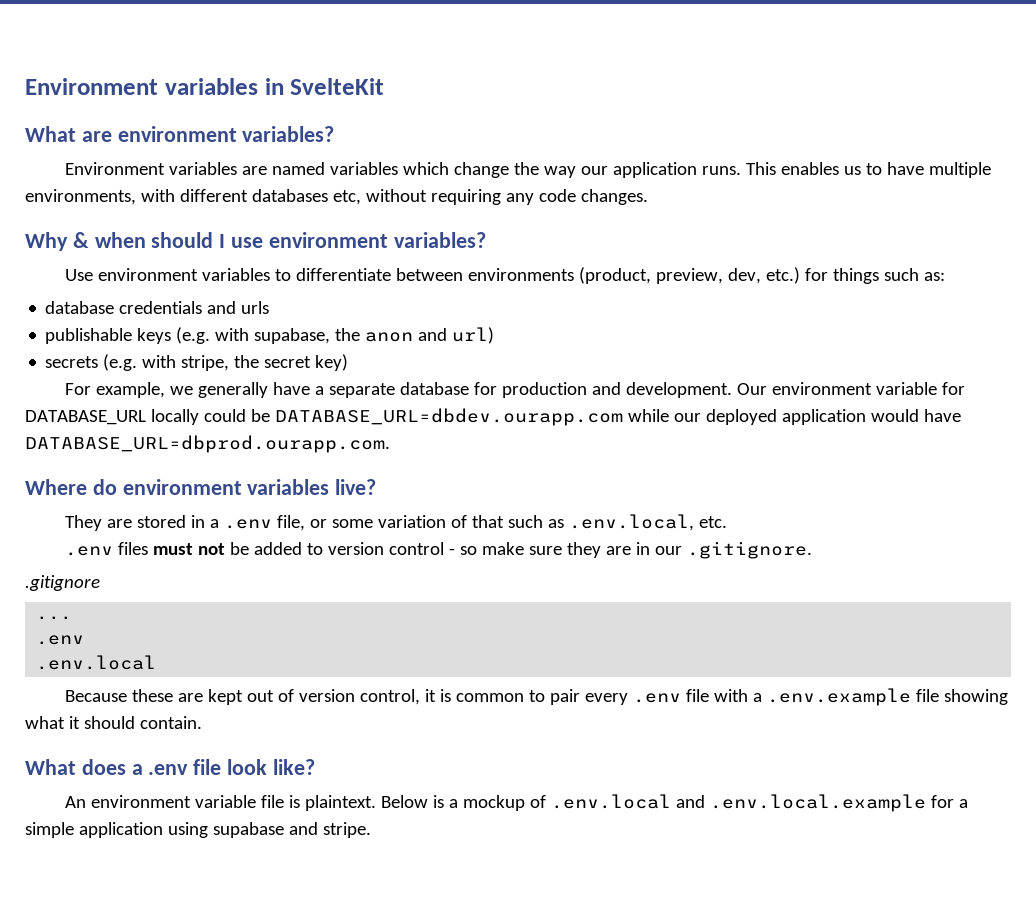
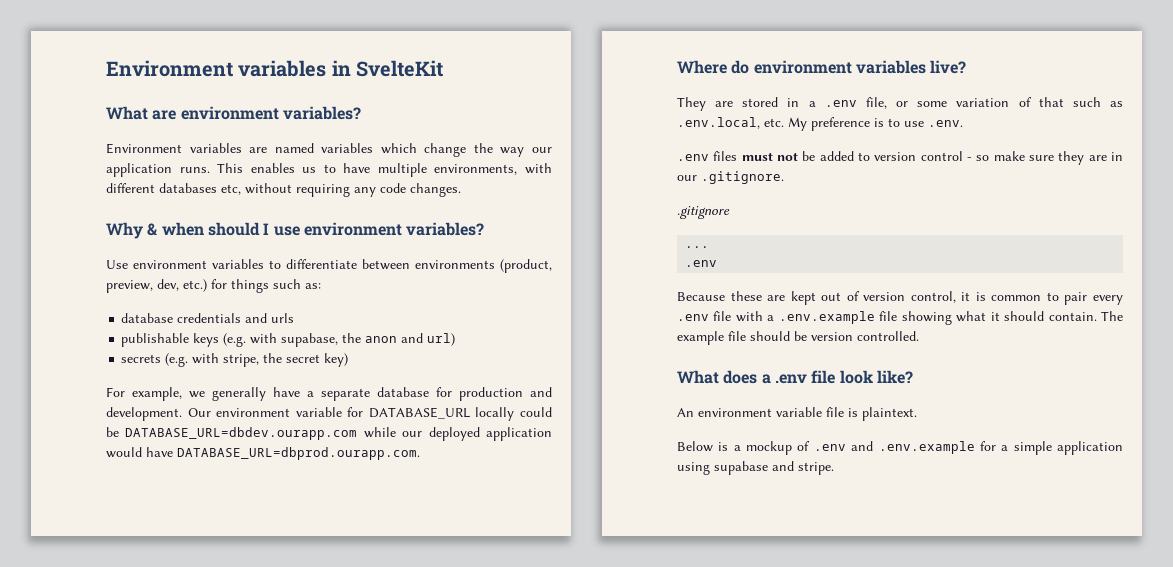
- They are stored in a .env file, or some variation of that such as .env.local, etc.
+ They are stored in a .env file, or some variation of that such as .env.local, etc. My preference is to use .env.
  ...
  .env
- .env.local
+ The example file should be version controlled.
- An environment variable file is plaintext. Below is a mockup of .env.local and .env.local.example for a simple application using supabase and stripe.
+ An environment variable file is plaintext.
+ Below is a mockup of .env and .env.example for a simple application using supabase and stripe.

